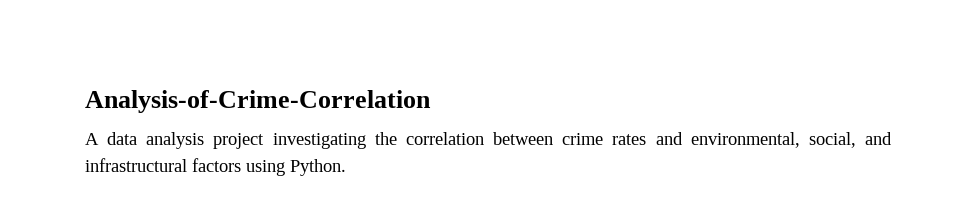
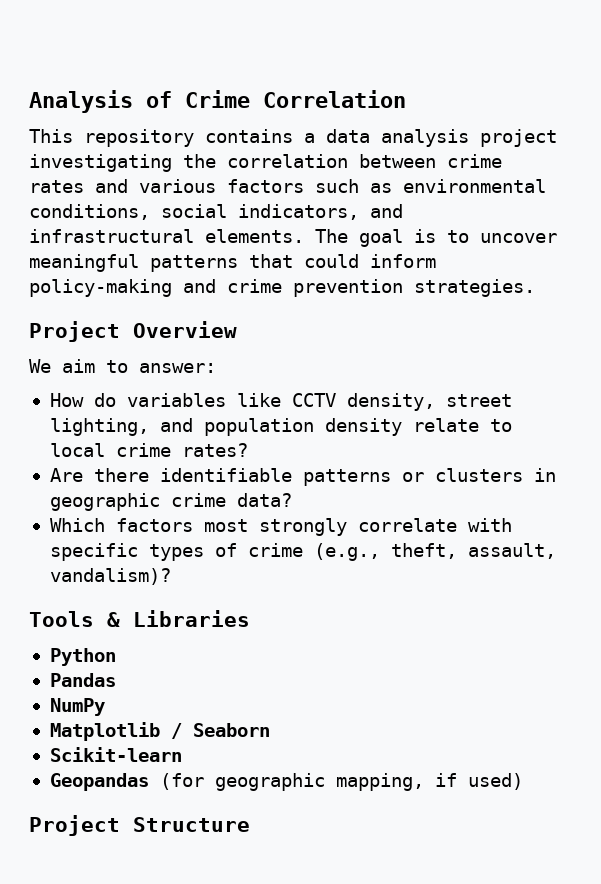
- Analysis-of-Crime-Correlation
- A data analysis project investigating the correlation between crime rates and environmental, social, and infrastructural factors using Python.
+ Analysis of Crime Correlation
+ This repository contains a data analysis project investigating the correlation between crime rates and various factors such as environmental conditions, social indicators, and infrastructural elements. The goal is to uncover meaningful patterns that could inform policy-making and crime prevention strategies.
+ Project Overview
+ We aim to answer:
+ How do variables like CCTV density, street lighting, and population density relate to local crime rates?
+ Are there identifiable patterns or clusters in geographic crime data?
+ Which factors most strongly correlate with specific types of crime (e.g., theft, assault, vandalism)?
+ Tools & Libraries
+ Python
+ Pandas
+ NumPy
+ Matplotlib / Seaborn
+ Scikit-learn
+ Geopandas (for geographic mapping, if used)
+ Project Structure

